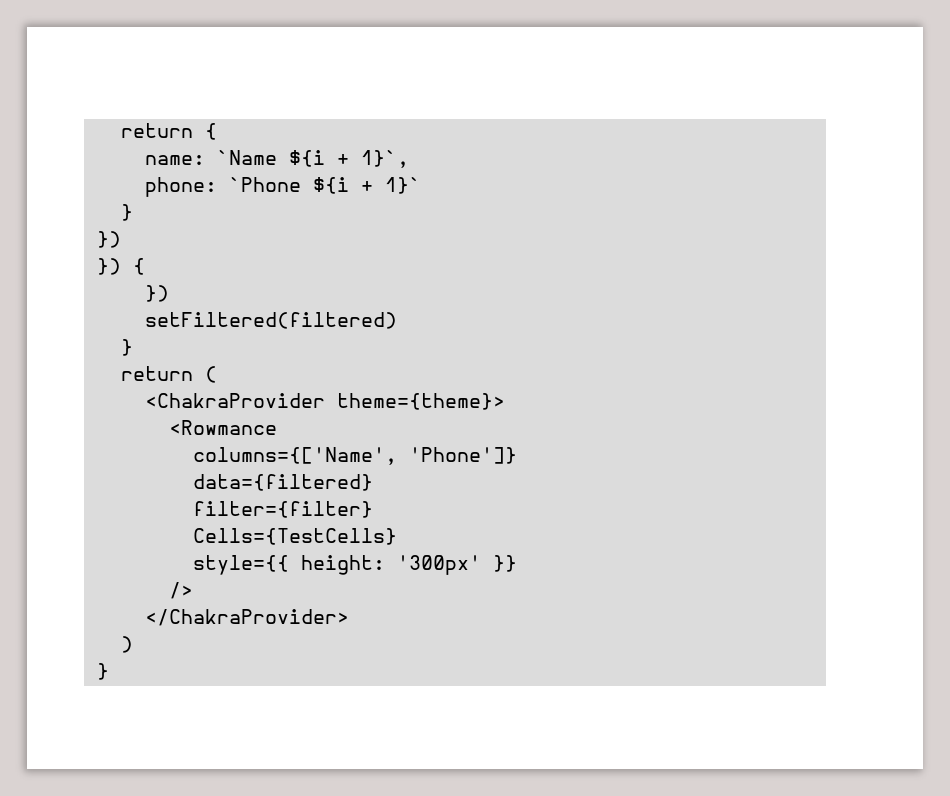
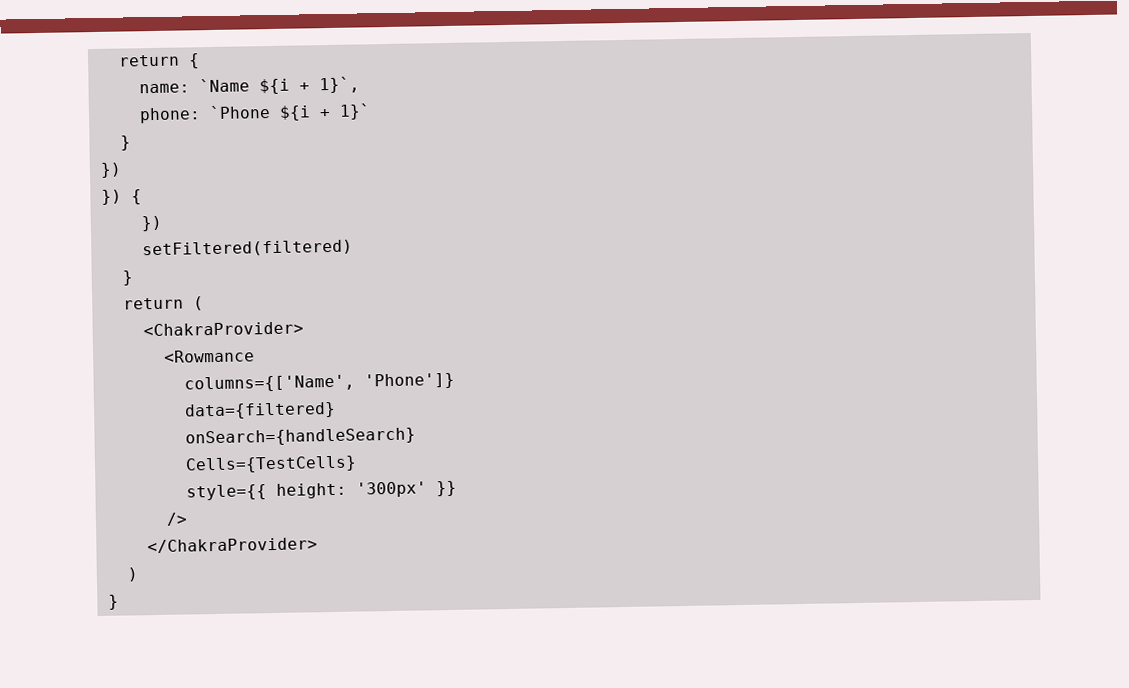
- <ChakraProvider theme={theme}>
+ <ChakraProvider>
- filter={filter}
+ onSearch={handleSearch}

